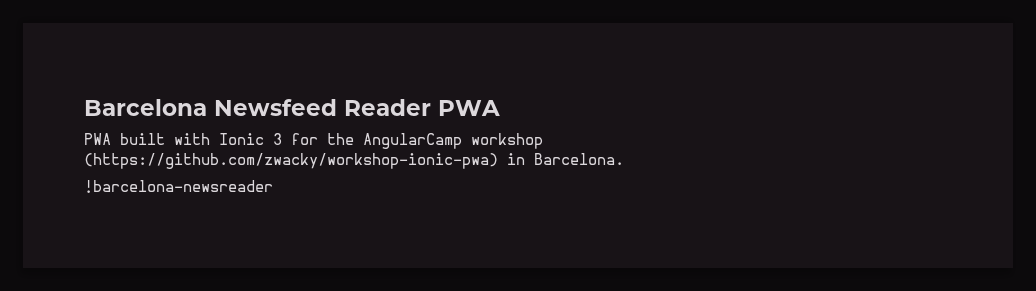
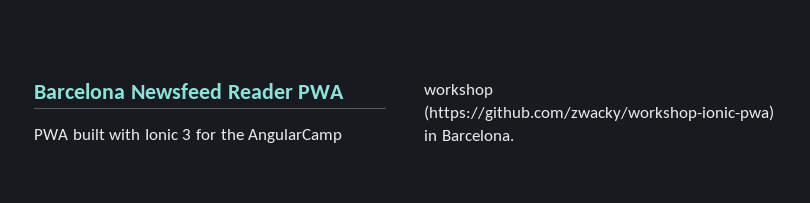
- !barcelona-newsreader

